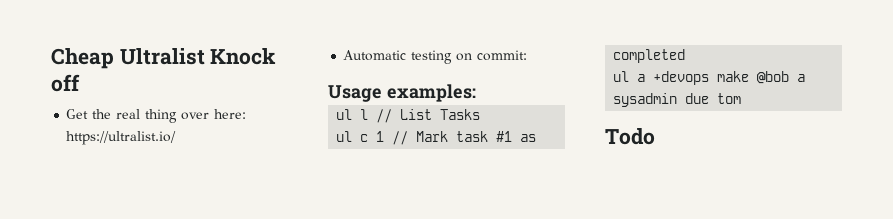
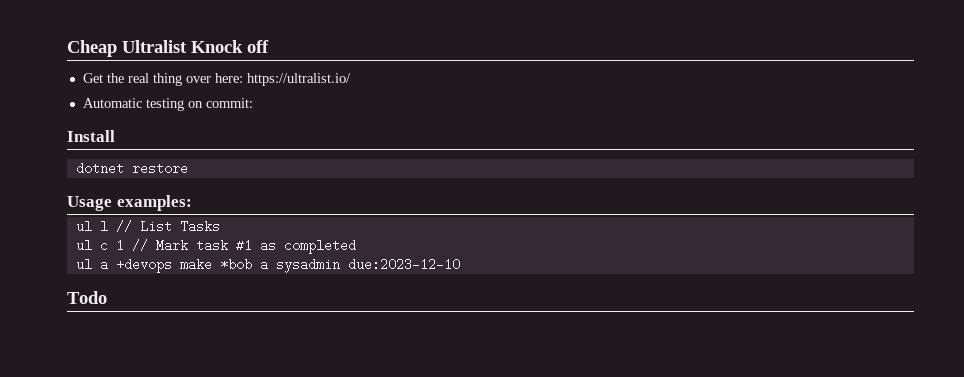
+ Install
+ dotnet restore
- ul a +devops make @bob a sysadmin due tom
+ ul a +devops make *bob a sysadmin due:2023-12-10

